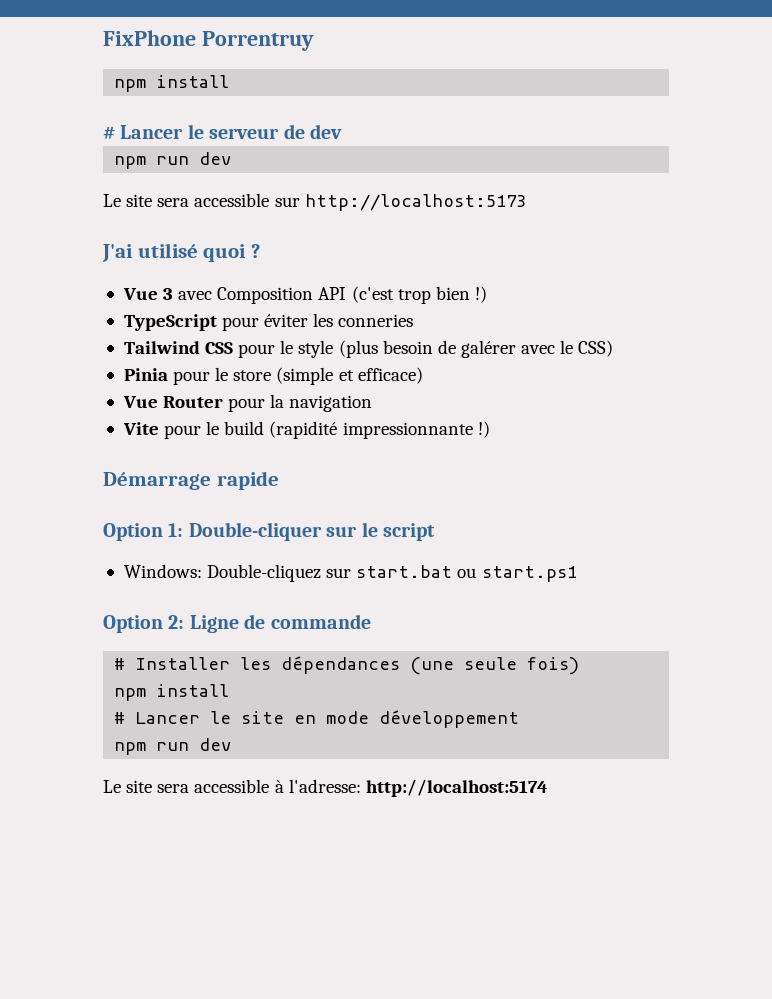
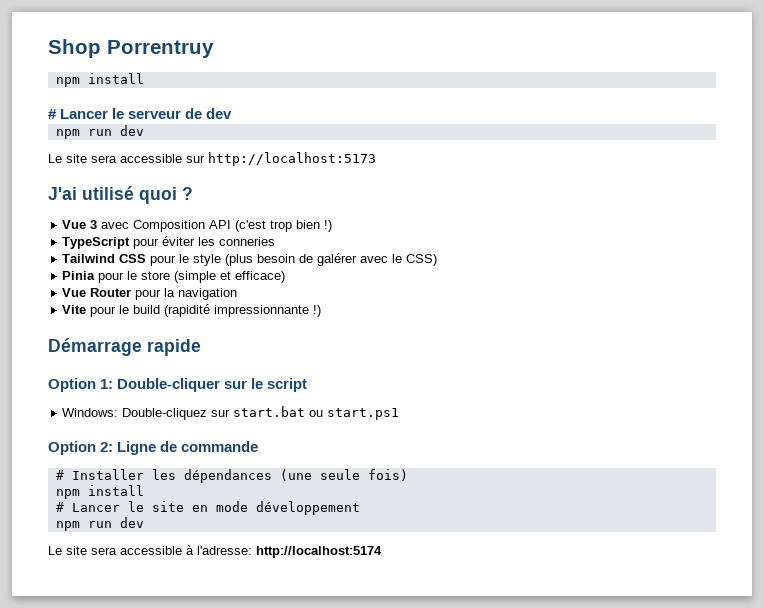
- FixPhone Porrentruy
+ Shop Porrentruy

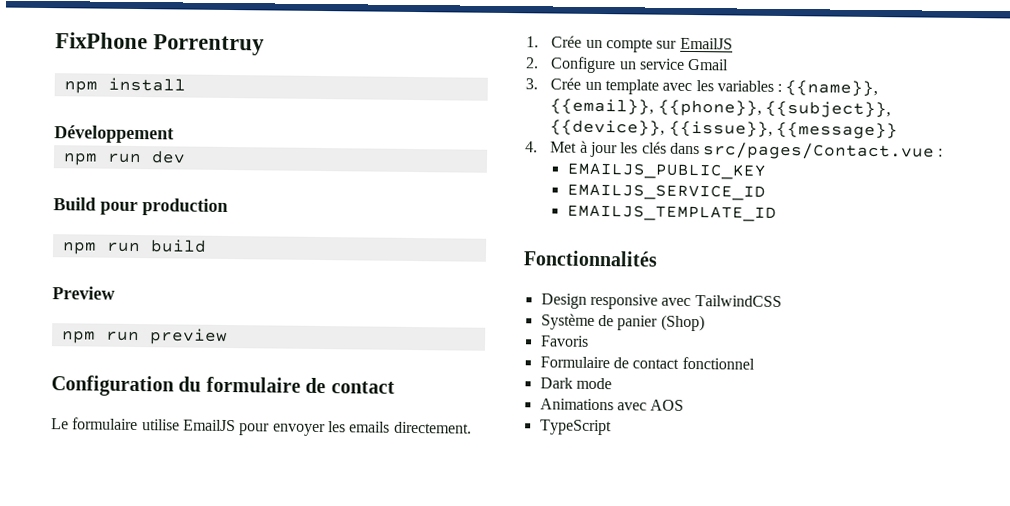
- Shop Porrentruy
+ FixPhone Porrentruy
- # Lancer le serveur de dev
+ Développement
  npm run dev
- Le site sera accessible sur http://localhost:5173
- J'ai utilisé quoi ?
- Vue 3 avec Composition API (c'est trop bien !)
- TypeScript pour éviter les conneries
- Tailwind CSS pour le style (plus besoin de galérer avec le CSS)
- Pinia pour le store (simple et efficace)
- Vue Router pour la navigation
- Vite pour le build (rapidité impressionnante !)
- Démarrage rapide
- Option 1: Double-cliquer sur le script
- Windows: Double-cliquez sur start.bat ou start.ps1
- Option 2: Ligne de commande
- # Installer les dépendances (une seule fois)
- npm install
- # Lancer le site en mode développement
- npm run dev
- Le site sera accessible à l'adresse: http://localhost:5174
+ Build pour production
+ npm run build
+ Preview
+ npm run preview
+ Configuration du formulaire de contact
+ Le formulaire utilise EmailJS pour envoyer les emails directement.
+ 1. Crée un compte sur EmailJS
+ 2. Configure un service Gmail
+ 3. Crée un template avec les variables : {{name}}, {{email}}, {{phone}}, {{subject}}, {{device}}, {{issue}}, {{message}}
+ 4. Met à jour les clés dans src/pages/Contact.vue :
+ EMAILJS_PUBLIC_KEY
+ EMAILJS_SERVICE_ID
+ EMAILJS_TEMPLATE_ID
+ Fonctionnalités
+ Design responsive avec TailwindCSS
+ Système de panier (Shop)
+ Favoris
+ Formulaire de contact fonctionnel
+ Dark mode
+ Animations avec AOS
+ TypeScript

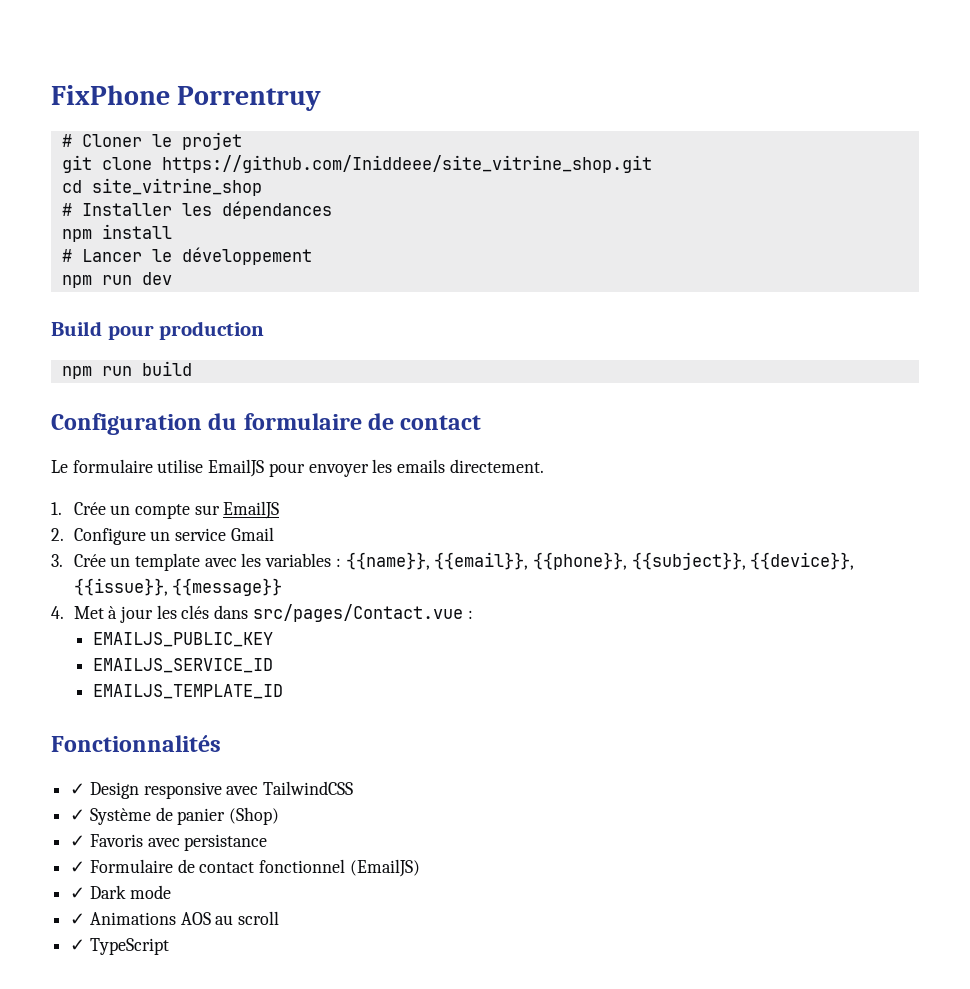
+ # Cloner le projet
+ git clone https://github.com/Iniddeee/site_vitrine_shop.git
+ cd site_vitrine_shop
+ # Installer les dépendances
  npm install
- Développement
+ # Lancer le développement
- Preview
- npm run preview
- Design responsive avec TailwindCSS
+ ✓ Design responsive avec TailwindCSS
- Système de panier (Shop)
+ ✓ Système de panier (Shop)
- Favoris
- Formulaire de contact fonctionnel
- Dark mode
+ ✓ Favoris avec persistance
+ ✓ Formulaire de contact fonctionnel (EmailJS)
+ ✓ Dark mode
- Animations avec AOS
- TypeScript
+ ✓ Animations AOS au scroll
+ ✓ TypeScript

